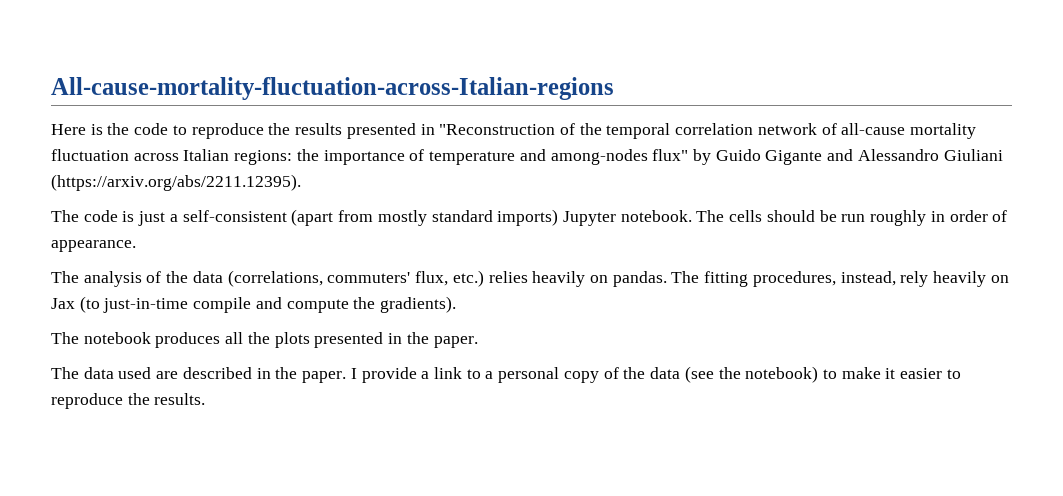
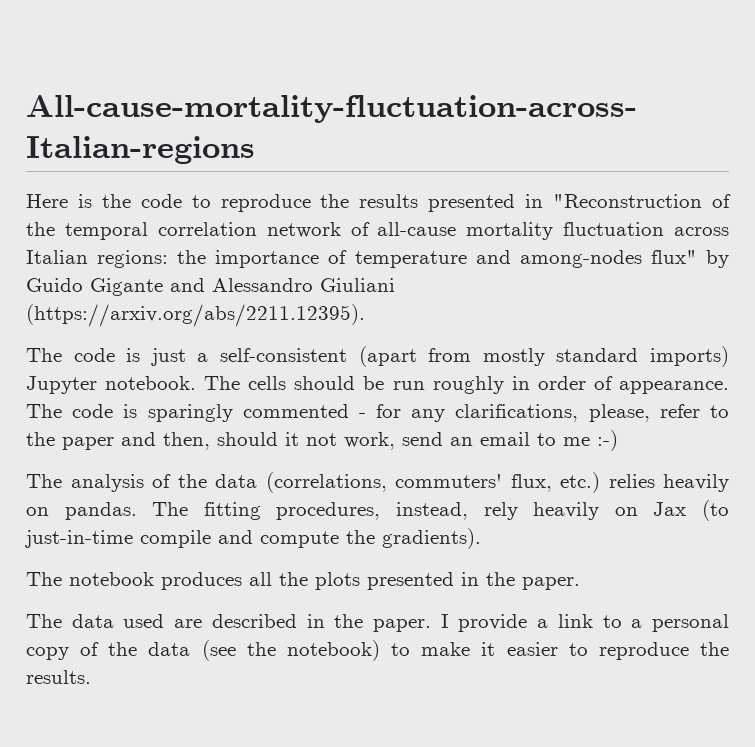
+ The code is sparingly commented - for any clarifications, please, refer to the paper and then, should it not work, send an email to me :-)

